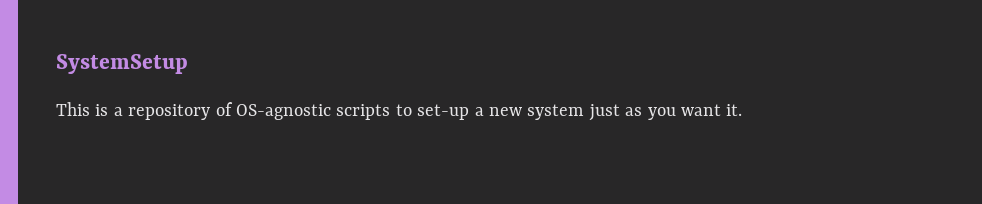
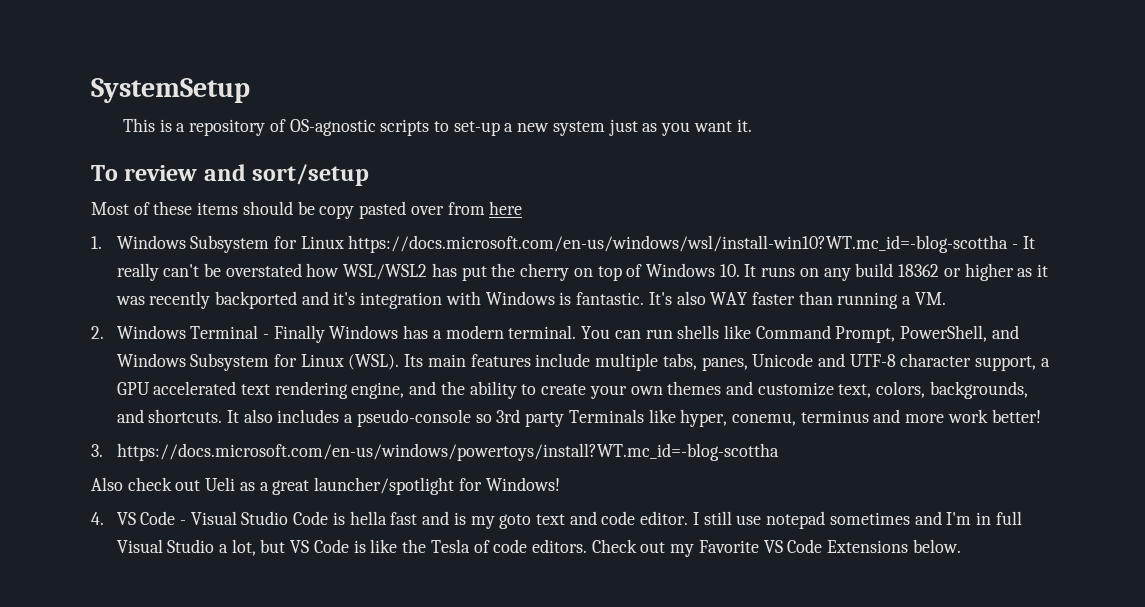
+ To review and sort/setup
+ Most of these items should be copy pasted over from here
+ 1. Windows Subsystem for Linux https://docs.microsoft.com/en-us/windows/wsl/install-win10?WT.mc_id=-blog-scottha - It really can't be overstated how WSL/WSL2 has put the cherry on top of Windows 10. It runs on any build 18362 or higher as it was recently backported and it's integration with Windows is fantastic. It's also WAY faster than running a VM.
+ 2. Windows Terminal - Finally Windows has a modern terminal. You can run shells like Command Prompt, PowerShell, and Windows Subsystem for Linux (WSL). Its main features include multiple tabs, panes, Unicode and UTF-8 character support, a GPU accelerated text rendering engine, and the ability to create your own themes and customize text, colors, backgrounds, and shortcuts. It also includes a pseudo-console so 3rd party Terminals like hyper, conemu, terminus and more work better!
+ 3. https://docs.microsoft.com/en-us/windows/powertoys/install?WT.mc_id=-blog-scottha
+ Also check out Ueli as a great launcher/spotlight for Windows!
+ 4. VS Code - Visual Studio Code is hella fast and is my goto text and code editor. I still use notepad sometimes and I'm in full Visual Studio a lot, but VS Code is like the Tesla of code editors. Check out my Favorite VS Code Extensions below.

